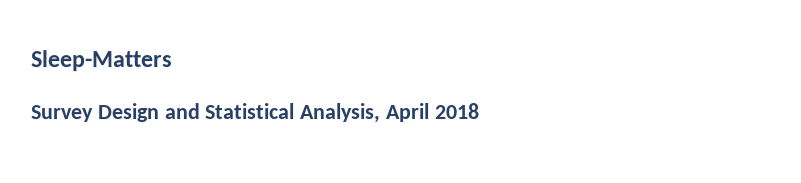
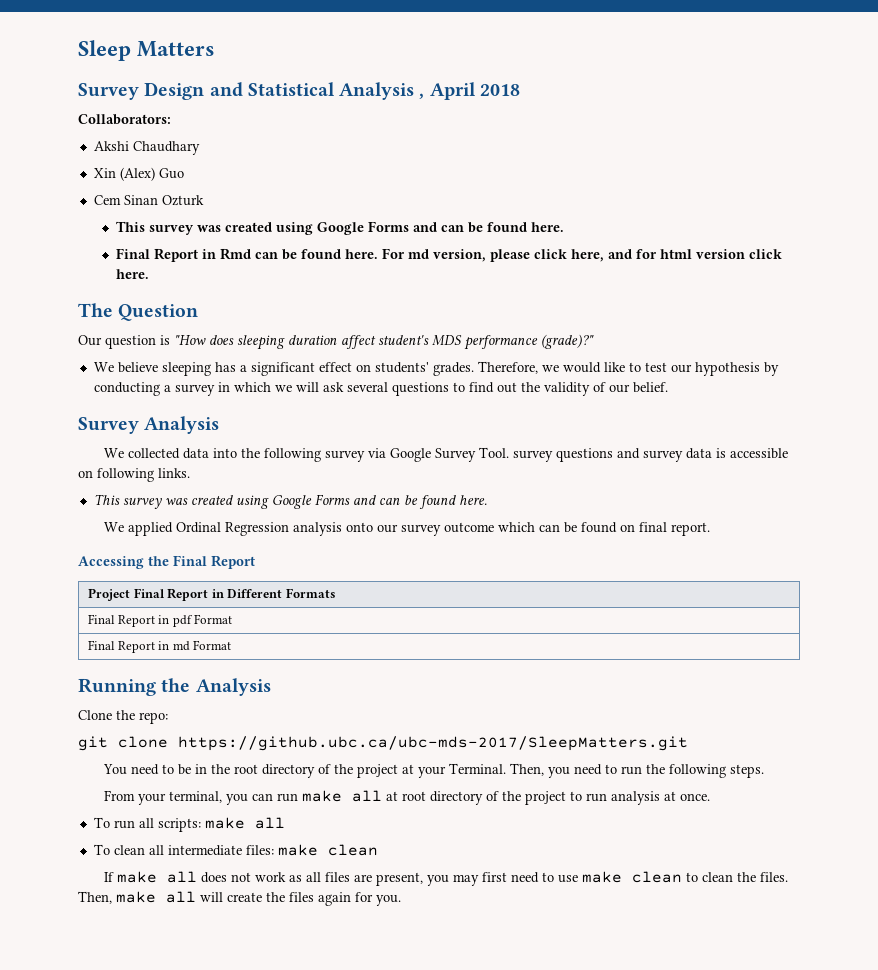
- Sleep-Matters
+ Sleep Matters
- Survey Design and Statistical Analysis, April 2018
+ Survey Design and Statistical Analysis , April 2018
+ Collaborators:
+ Akshi Chaudhary
+ Xin (Alex) Guo
+ Cem Sinan Ozturk
+ This survey was created using Google Forms and can be found here.
+ Final Report in Rmd can be found here. For md version, please click here, and for html version click here.
+ The Question
+ Our question is "How does sleeping duration affect student's MDS performance (grade)?"
+ We believe sleeping has a significant effect on students' grades. Therefore, we would like to test our hypothesis by conducting a survey in which we will ask several questions to find out the validity of our belief.
+ Survey Analysis
+ We collected data into the following survey via Google Survey Tool. survey questions and survey data is accessible on following links.
+ This survey was created using Google Forms and can be found here.
+ We applied Ordinal Regression analysis onto our survey outcome which can be found on final report.
+ Accessing the Final Report
+ Project Final Report in Different Formats
+ Final Report in pdf Format
+ Final Report in md Format
+ Running the Analysis
+ Clone the repo:
+ git clone https://github.ubc.ca/ubc-mds-2017/SleepMatters.git
+ You need to be in the root directory of the project at your Terminal. Then, you need to run the following steps.
+ From your terminal, you can run make all at root directory of the project to run analysis at once.
+ To run all scripts: make all
+ To clean all intermediate files: make clean
+ If make all does not work as all files are present, you may first need to use make clean to clean the files. Then, make all will create the files again for you.

